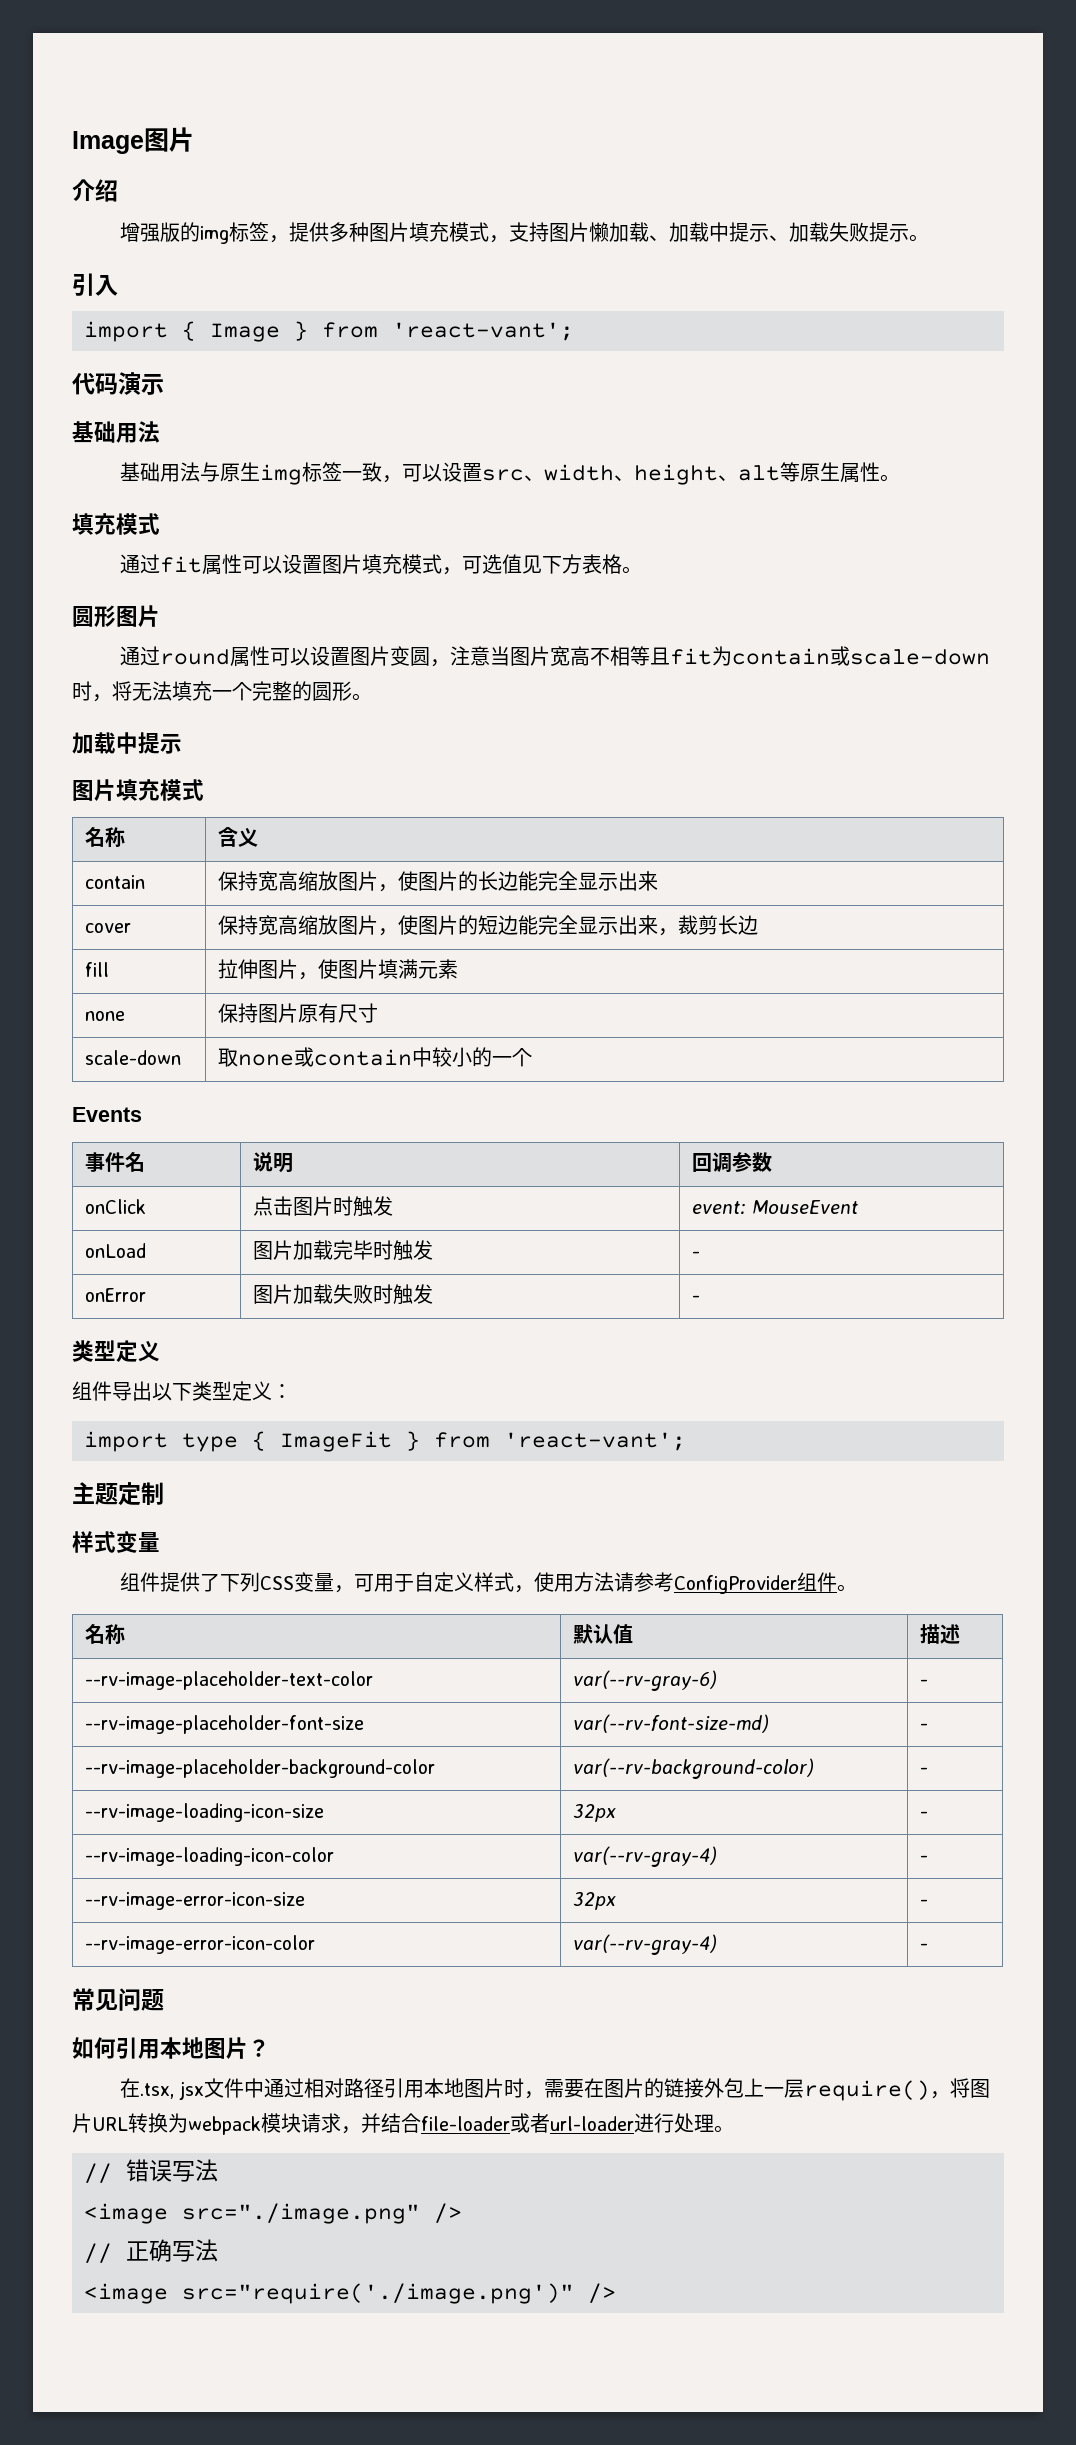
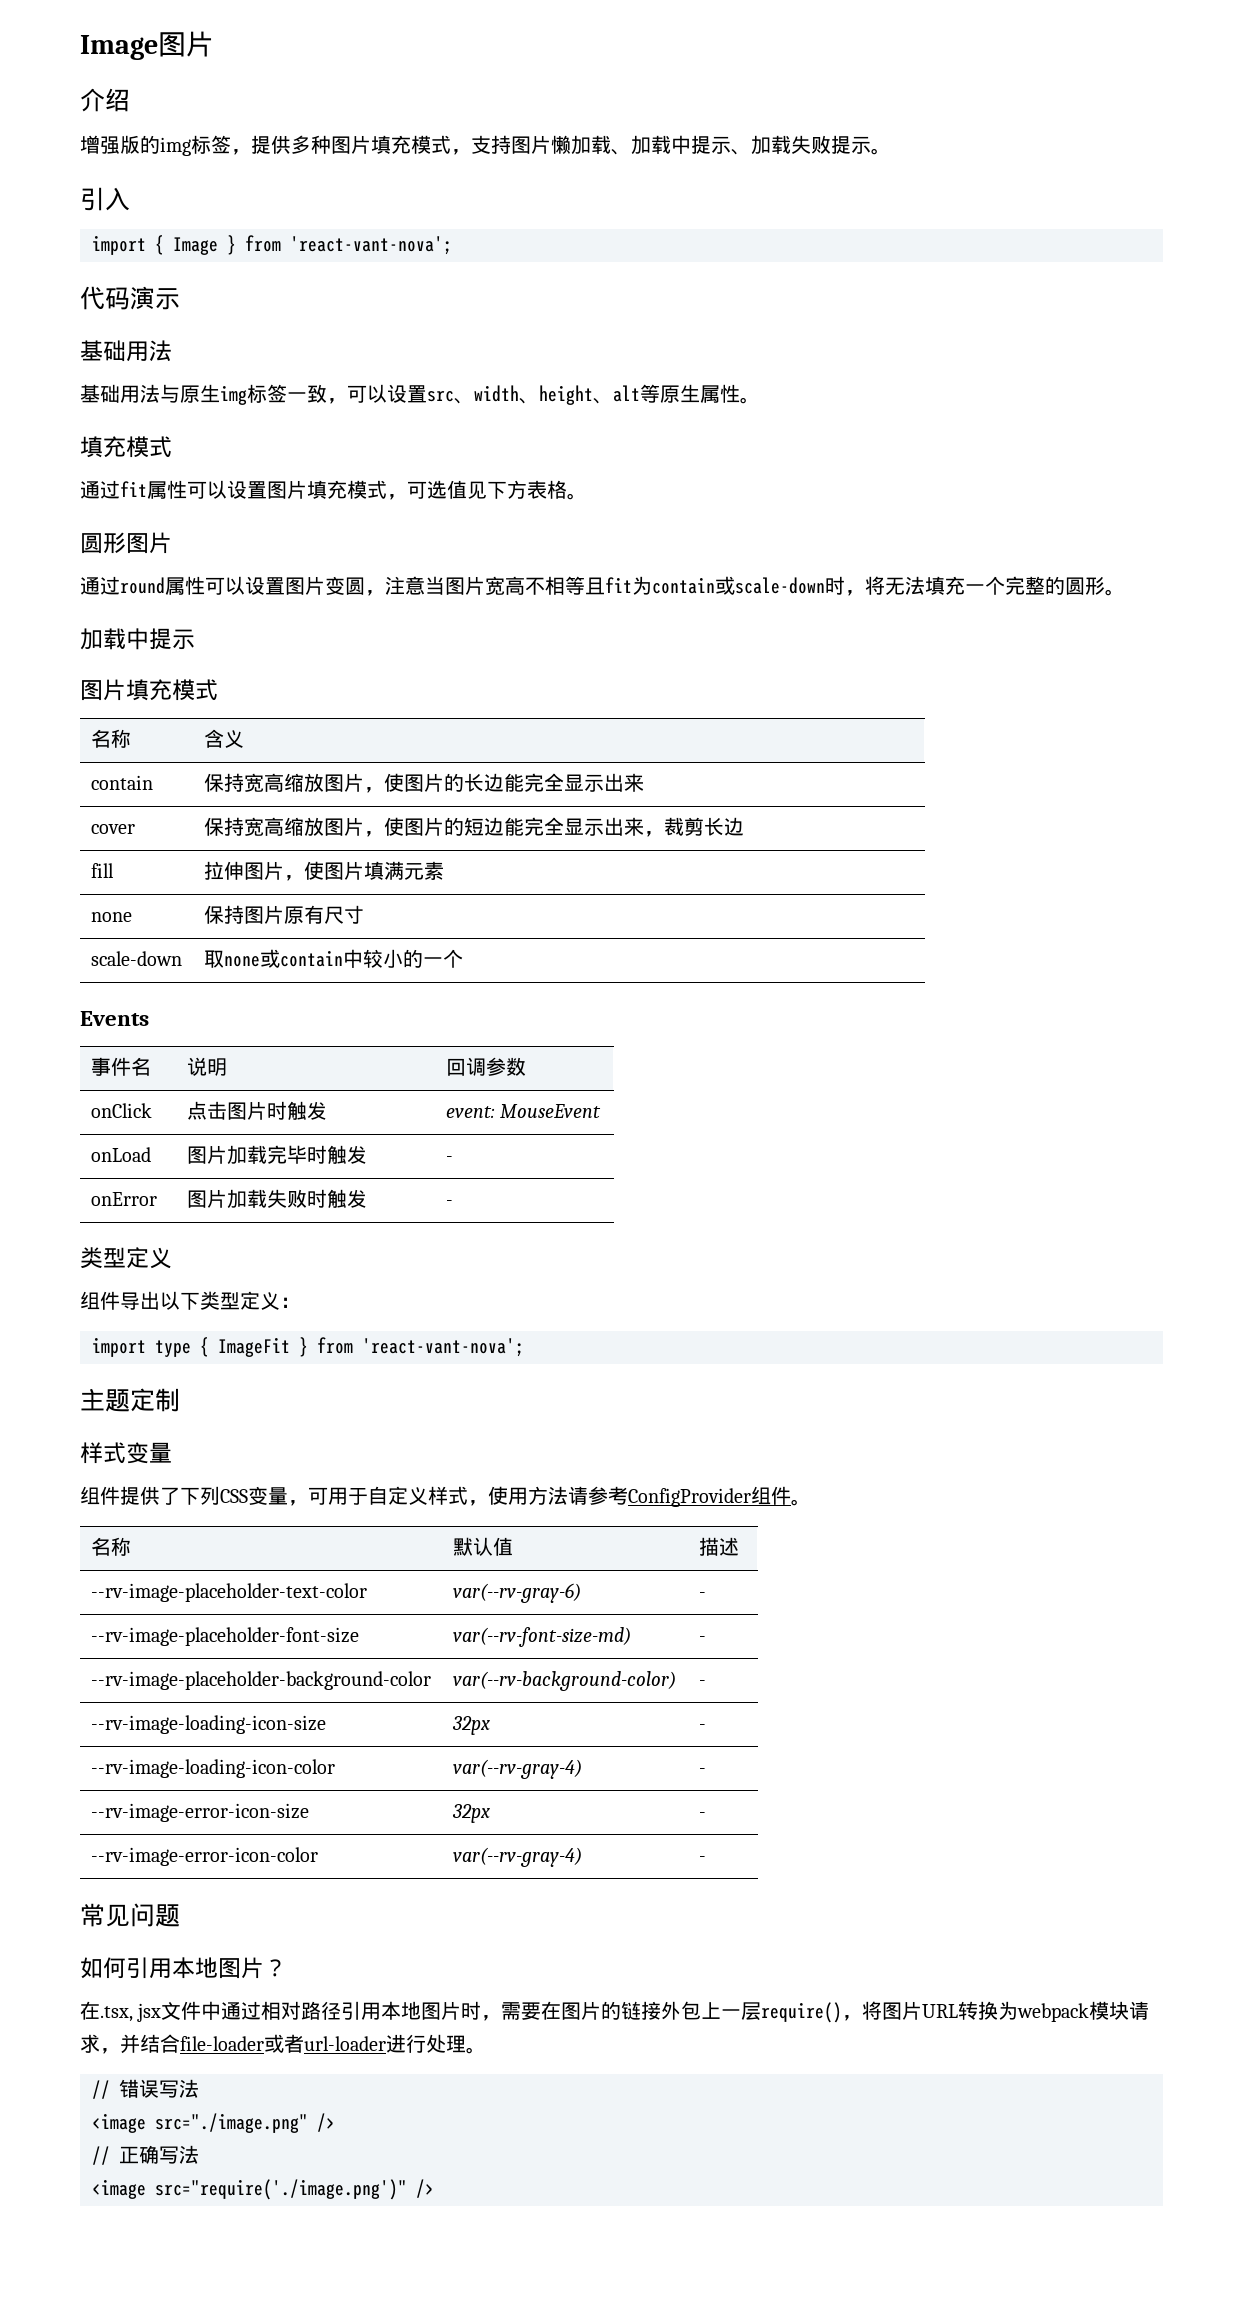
- import { Image } from 'react-vant';
+ import { Image } from 'react-vant-nova';
- import type { ImageFit } from 'react-vant';
+ import type { ImageFit } from 'react-vant-nova';

